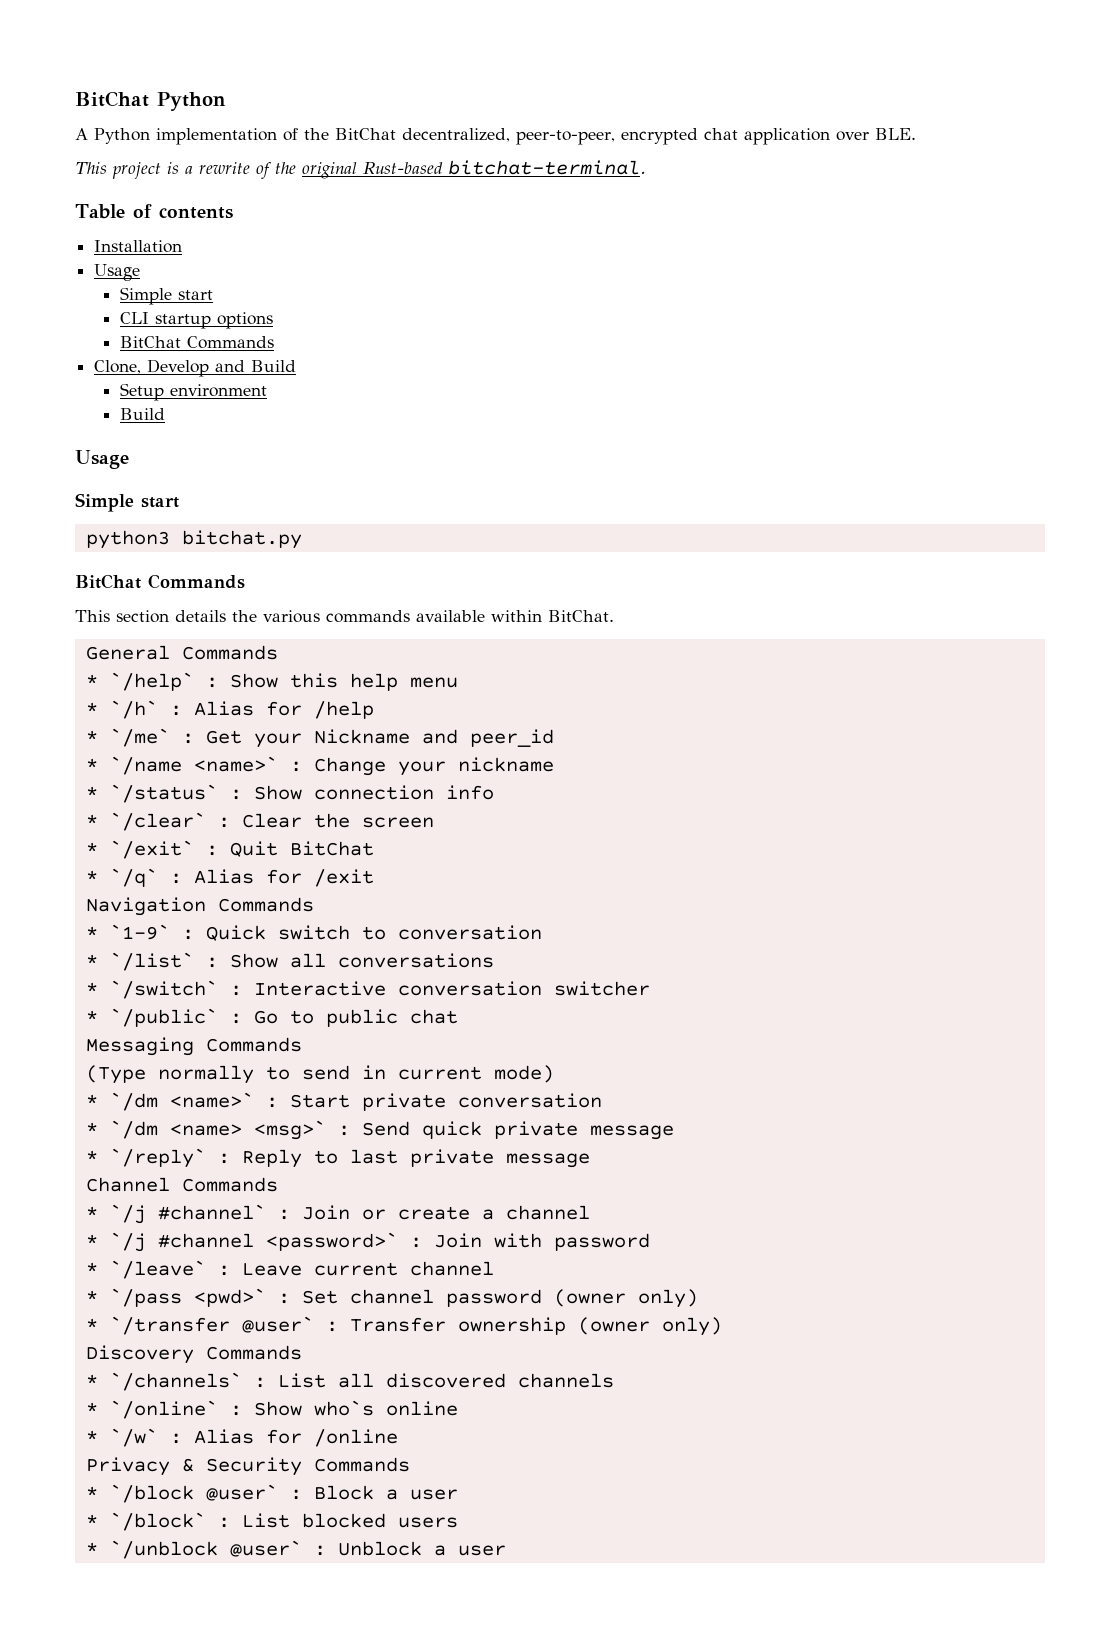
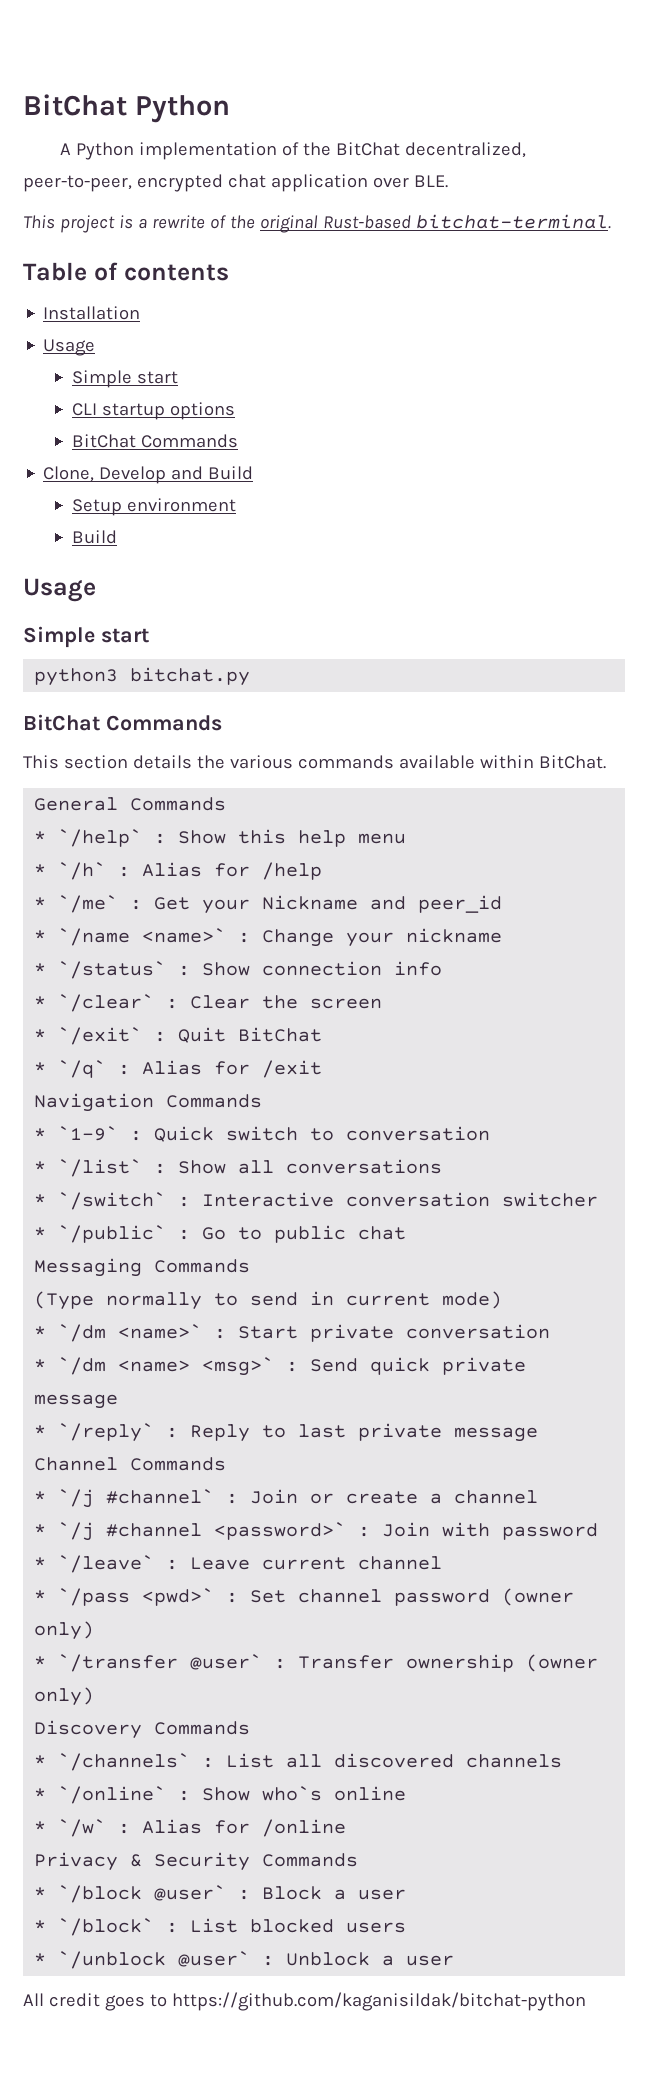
+ All credit goes to https://github.com/kaganisildak/bitchat-python

